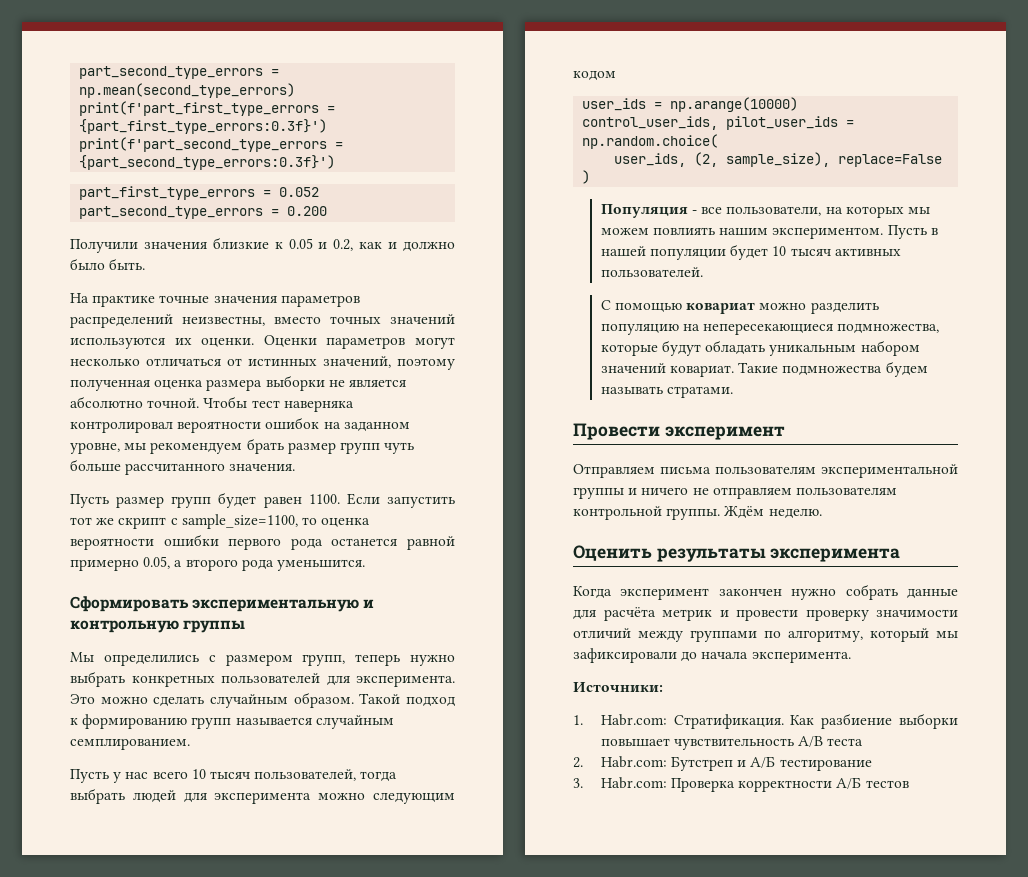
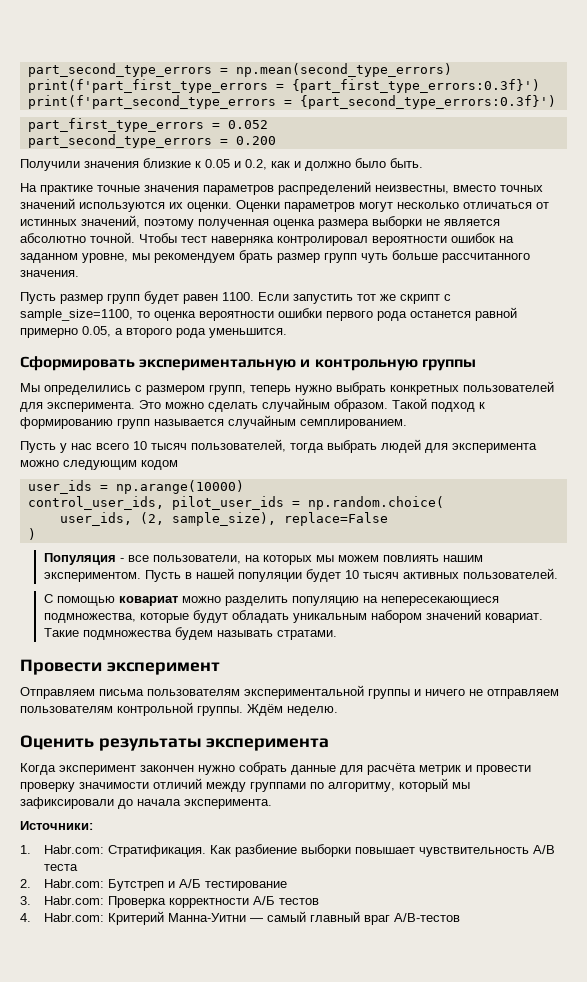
+ 4. Habr.com: Критерий Манна-Уитни — самый главный враг A/B-тестов

